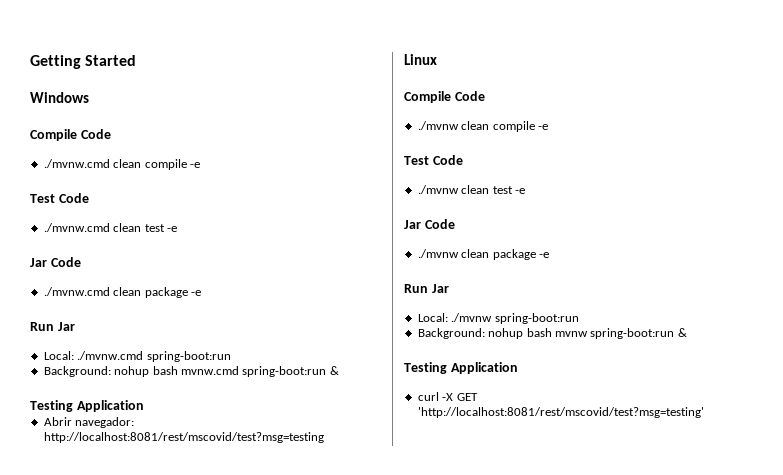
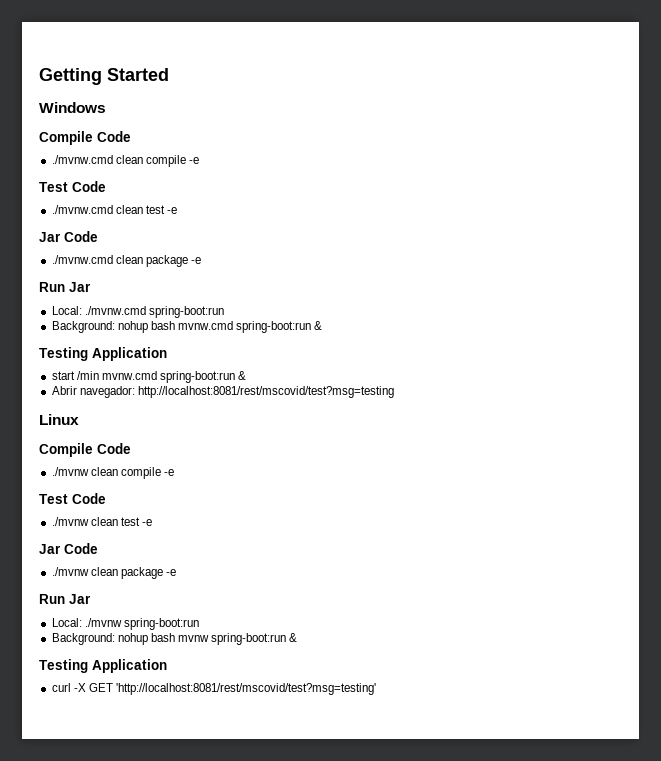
+ start /min mvnw.cmd spring-boot:run &

